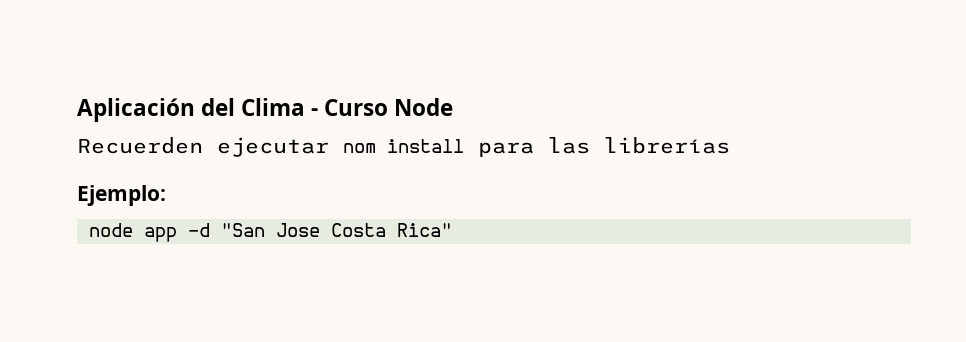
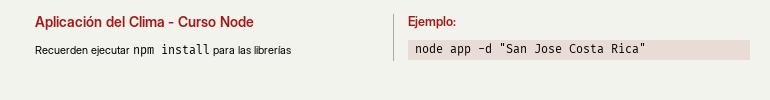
- Recuerden ejecutar nom install para las librerías
+ Recuerden ejecutar npm install para las librerías

